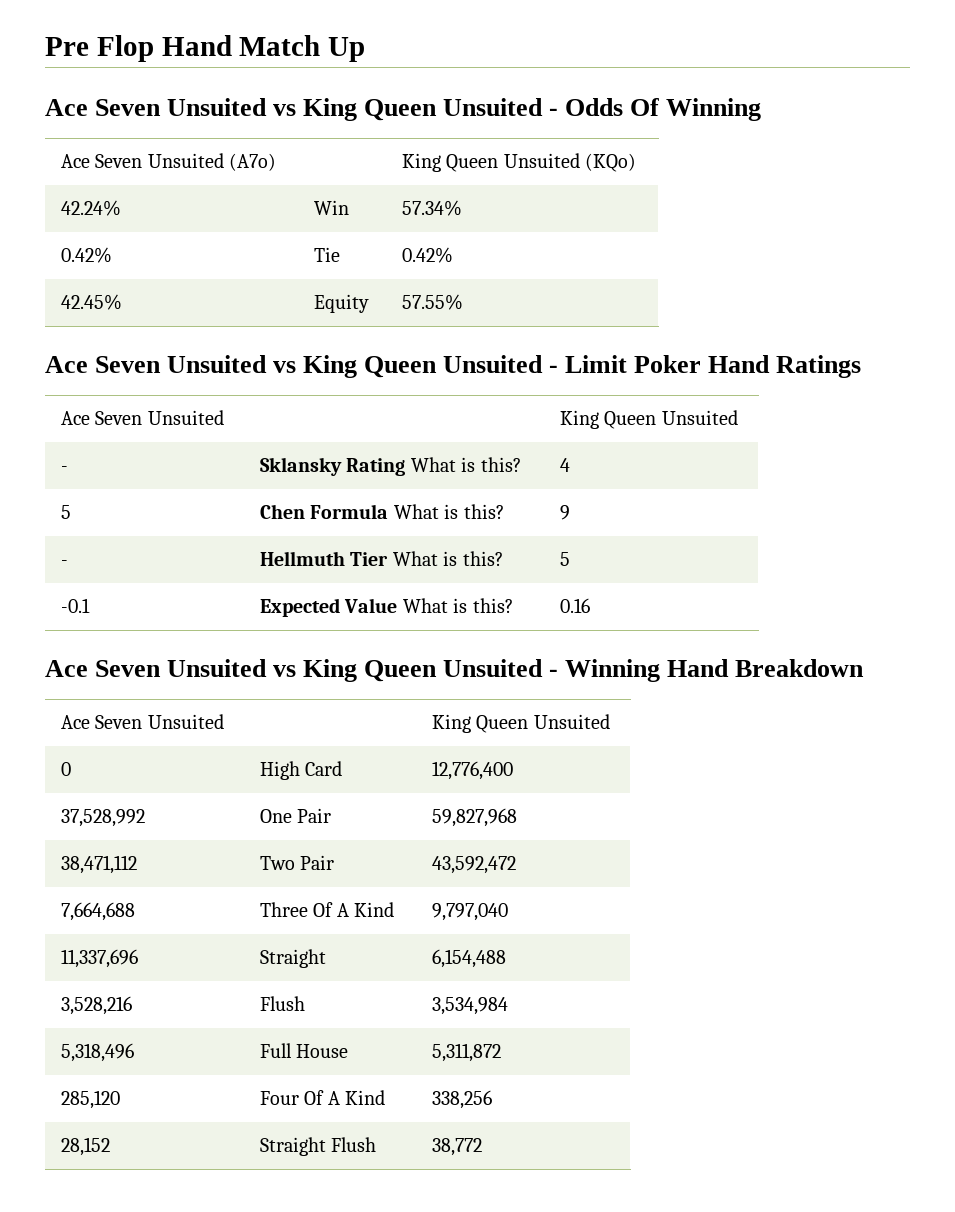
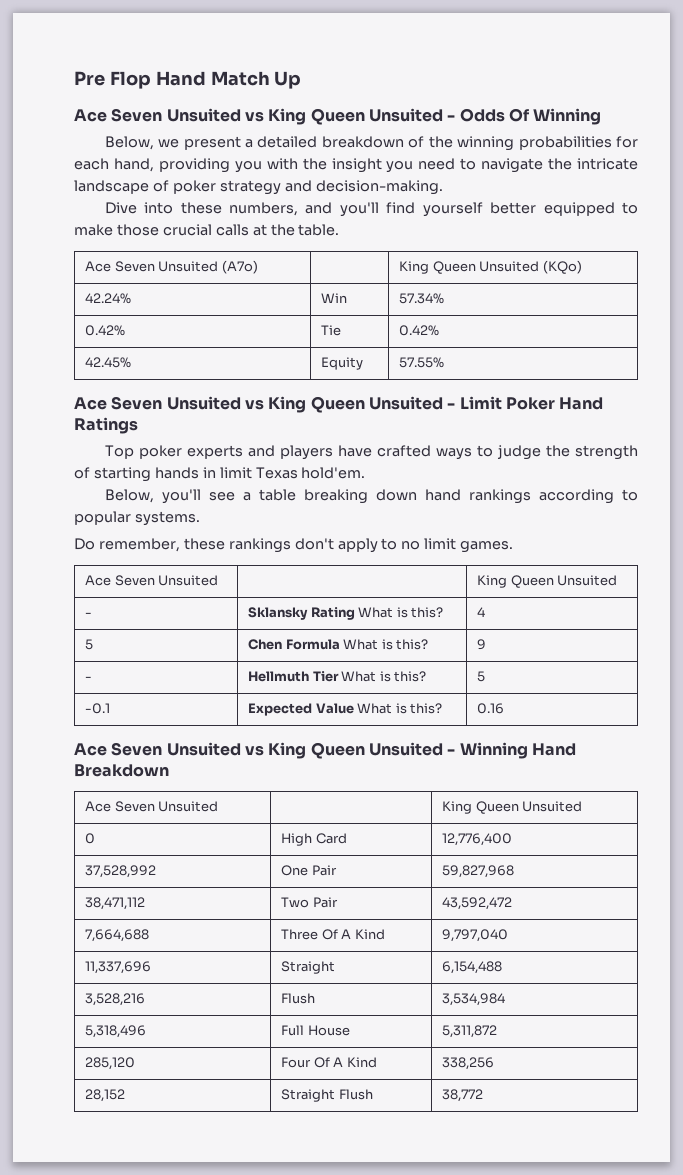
+ Below, we present a detailed breakdown of the winning probabilities for each hand, providing you with the insight you need to navigate the intricate landscape of poker strategy and decision-making.
+ Dive into these numbers, and you'll find yourself better equipped to make those crucial calls at the table.
+ Top poker experts and players have crafted ways to judge the strength of starting hands in limit Texas hold'em.
+ Below, you'll see a table breaking down hand rankings according to popular systems.
+ Do remember, these rankings don't apply to no limit games.

